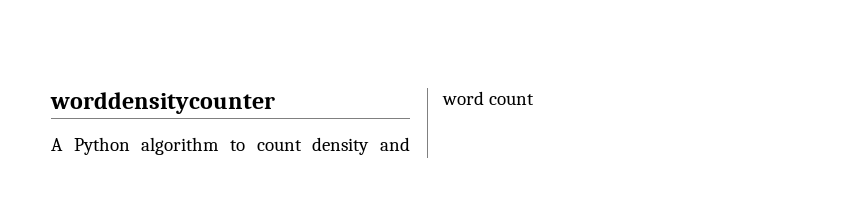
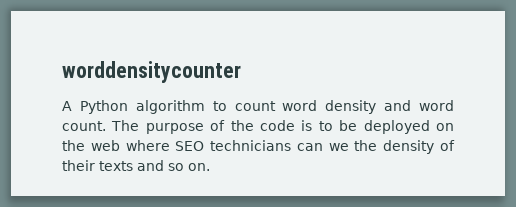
- A Python algorithm to count density and word count
+ A Python algorithm to count word density and word count. The purpose of the code is to be deployed on the web where SEO technicians can we the density of their texts and so on.

